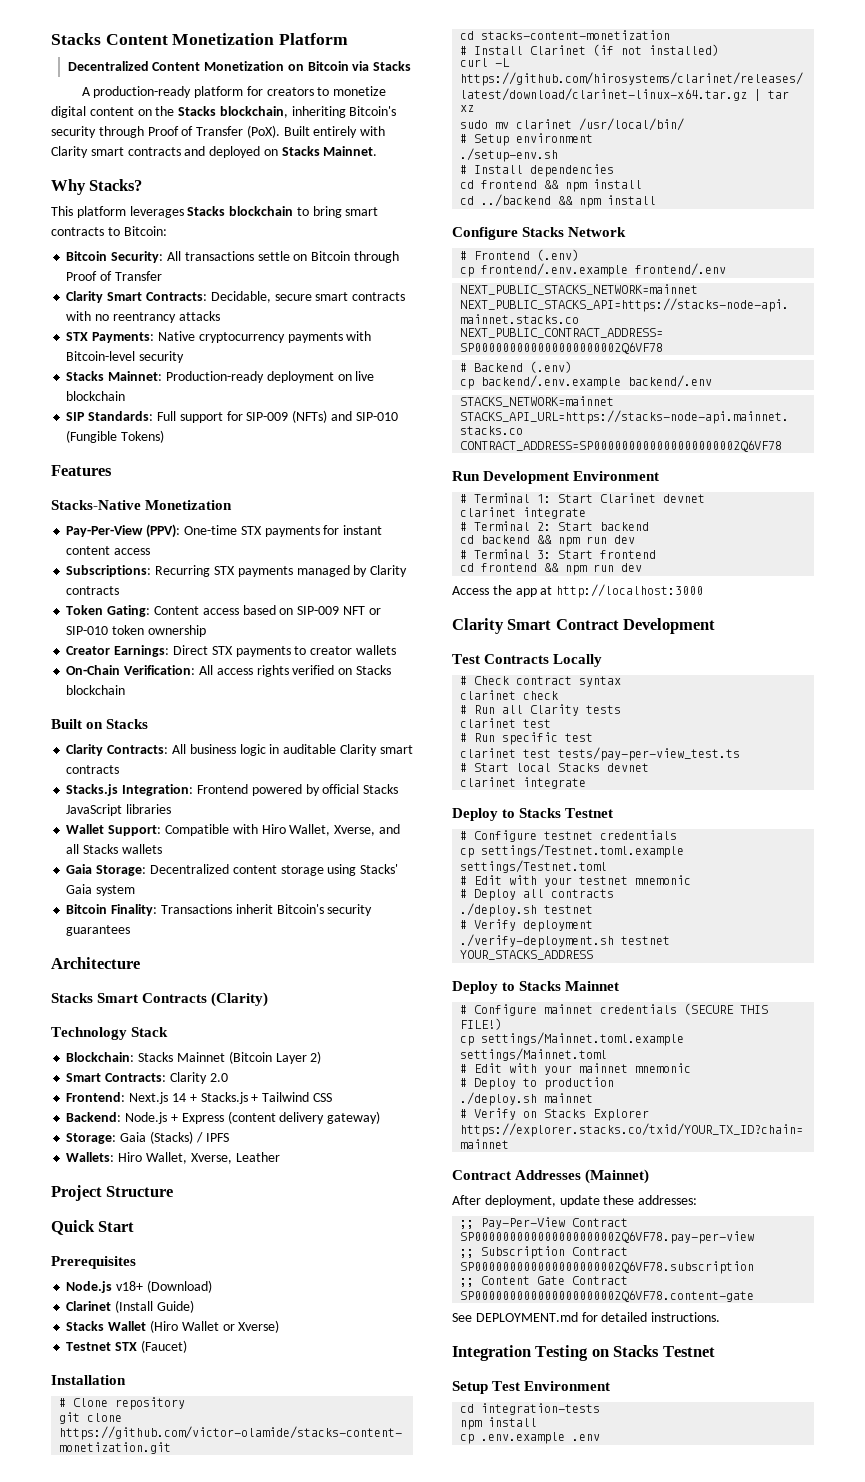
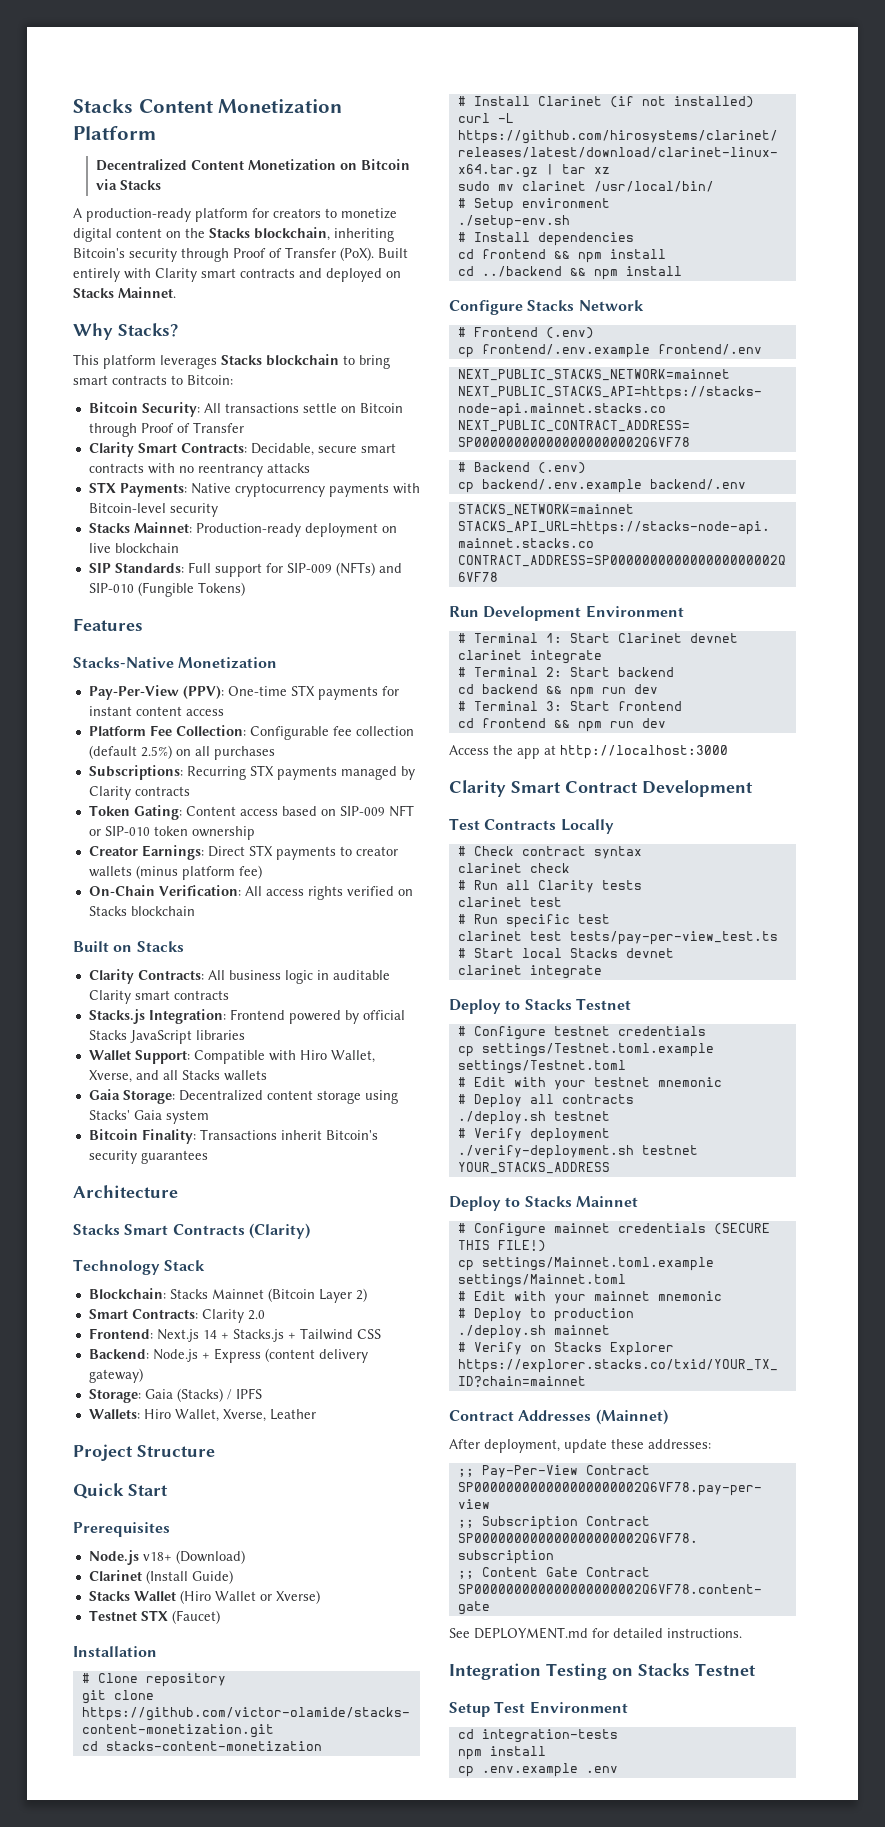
+ Platform Fee Collection: Configurable fee collection (default 2.5%) on all purchases
- Creator Earnings: Direct STX payments to creator wallets
+ Creator Earnings: Direct STX payments to creator wallets (minus platform fee)

